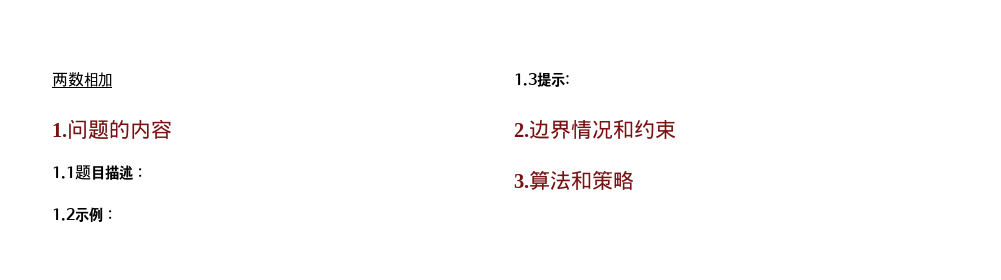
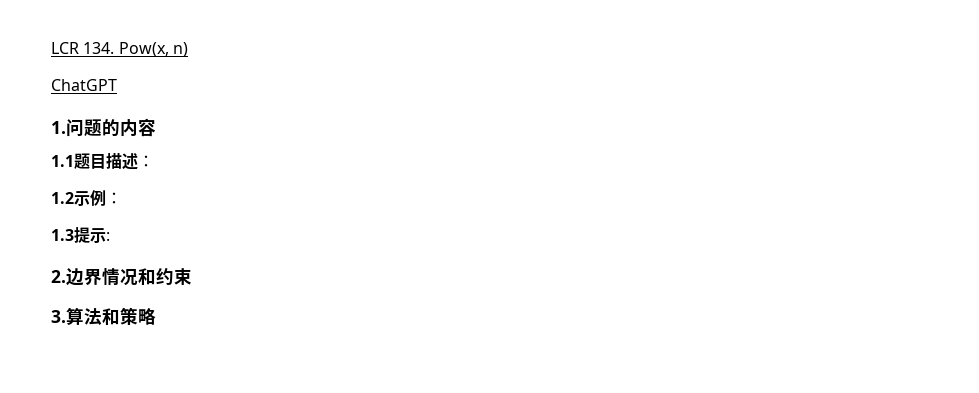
- 两数相加
+ LCR 134. Pow(x, n)
+ ChatGPT

